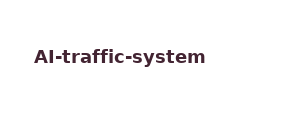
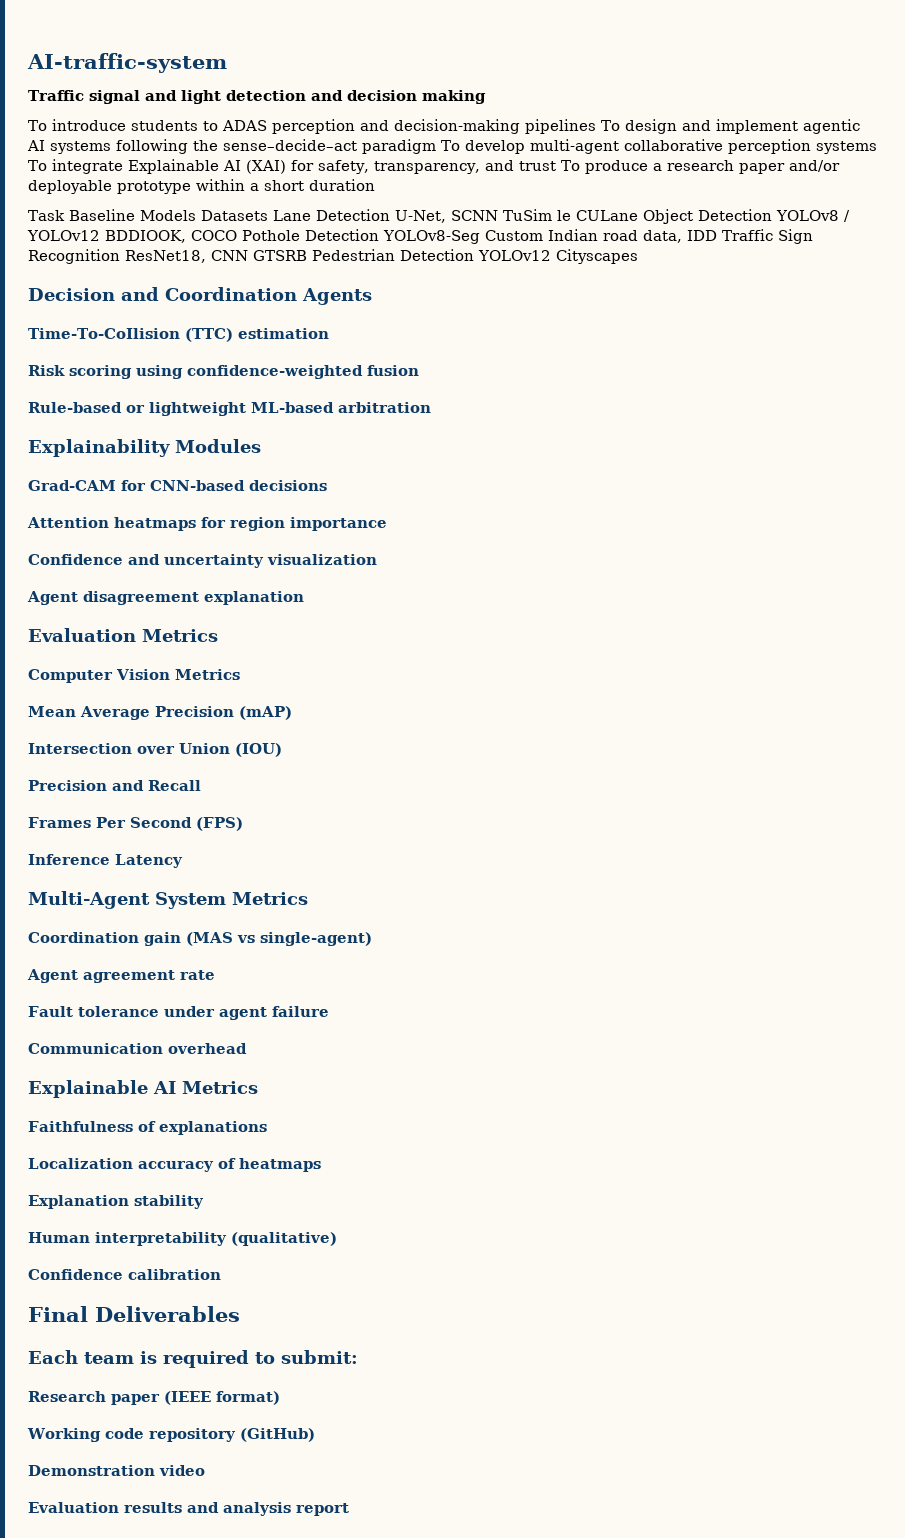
+ Traffic signal and light detection and decision making
+ To introduce students to ADAS perception and decision-making pipelines To design and implement agentic AI systems following the sense–decide–act paradigm To develop multi-agent collaborative perception systems To integrate Explainable AI (XAI) for safety, transparency, and trust To produce a research paper and/or deployable prototype within a short duration
+ Task Baseline Models Datasets Lane Detection U-Net, SCNN TuSim le CULane Object Detection YOLOv8 / YOLOv12 BDDIOOK, COCO Pothole Detection YOLOv8-Seg Custom Indian road data, IDD Traffic Sign Recognition ResNet18, CNN GTSRB Pedestrian Detection YOLOv12 Cityscapes
+ Decision and Coordination Agents
+ Time-To-CoIlision (TTC) estimation
+ Risk scoring using confidence-weighted fusion
+ Rule-based or lightweight ML-based arbitration
+ Explainability Modules
+ Grad-CAM for CNN-based decisions
+ Attention heatmaps for region importance
+ Confidence and uncertainty visualization
+ Agent disagreement explanation
+ Evaluation Metrics
+ Computer Vision Metrics
+ Mean Average Precision (mAP)
+ Intersection over Union (IOU)
+ Precision and Recall
+ Frames Per Second (FPS)
+ Inference Latency
+ Multi-Agent System Metrics
+ Coordination gain (MAS vs single-agent)
+ Agent agreement rate
+ Fault tolerance under agent failure
+ Communication overhead
+ Explainable AI Metrics
+ Faithfulness of explanations
+ Localization accuracy of heatmaps
+ Explanation stability
+ Human interpretability (qualitative)
+ Confidence calibration
+ Final Deliverables
+ Each team is required to submit:
+ Research paper (IEEE format)
+ Working code repository (GitHub)
+ Demonstration video
+ Evaluation results and analysis report

